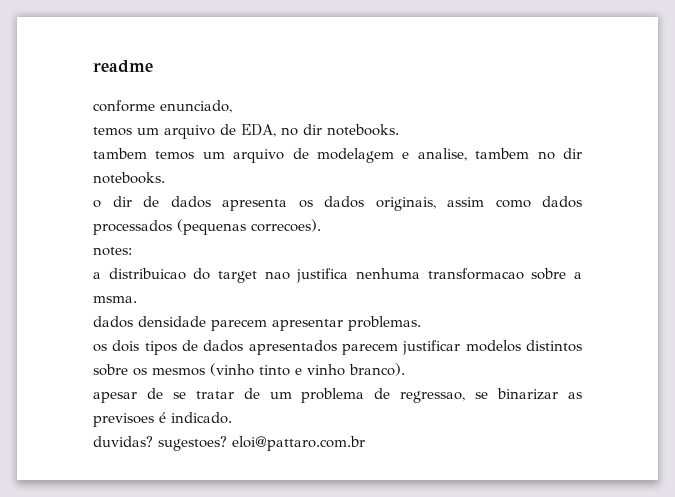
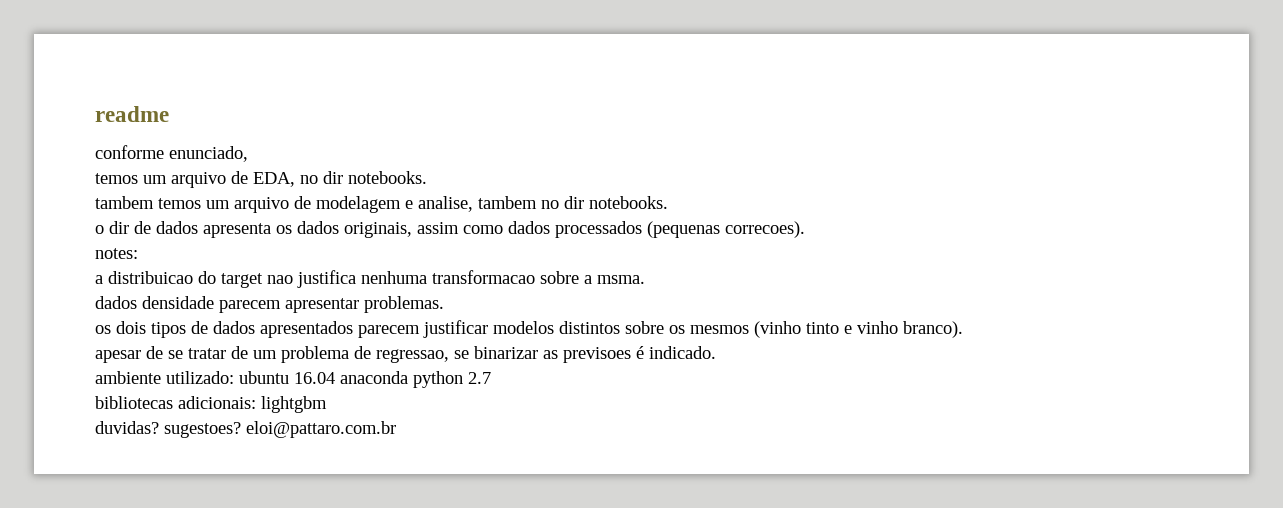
+ ambiente utilizado: ubuntu 16.04 anaconda python 2.7
+ bibliotecas adicionais: lightgbm

